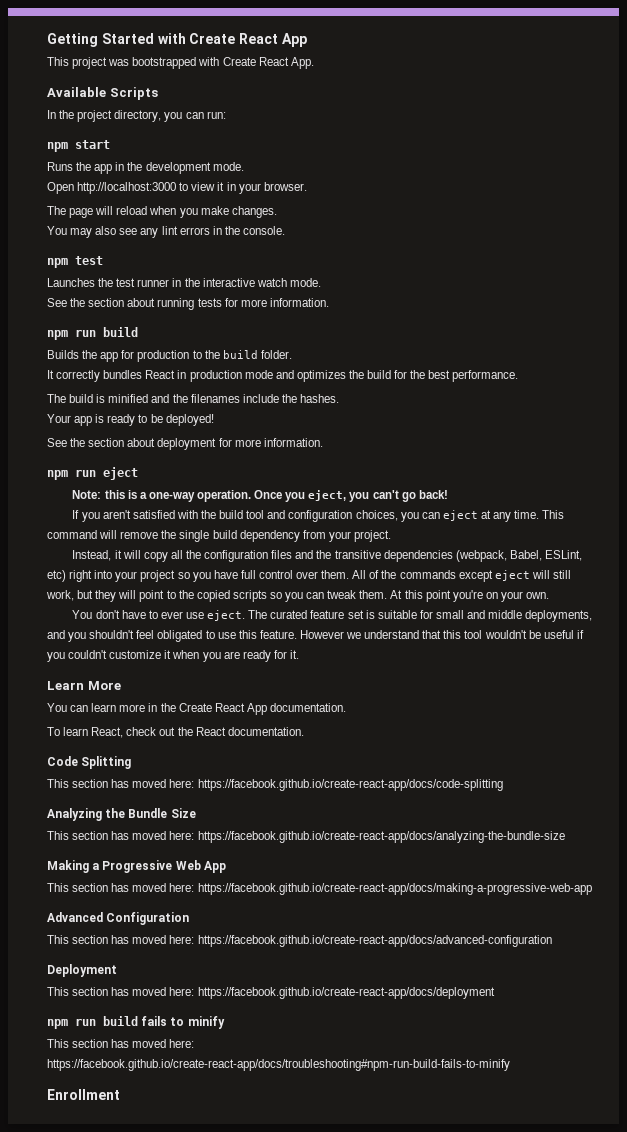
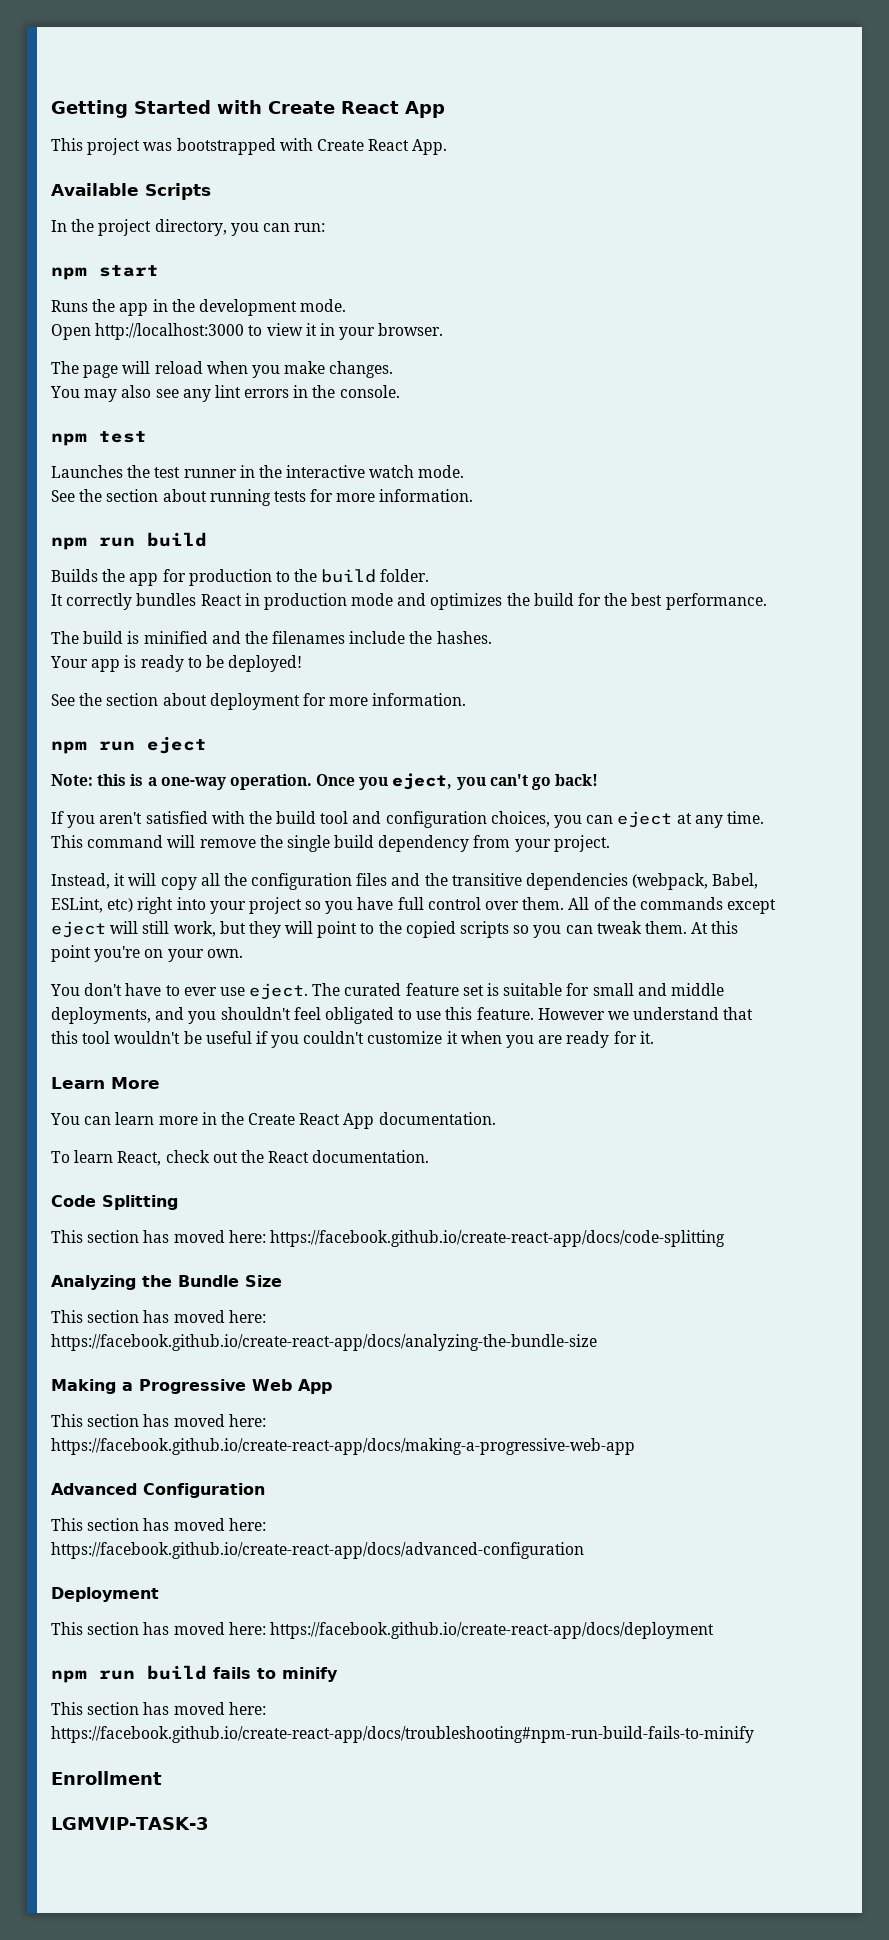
+ LGMVIP-TASK-3

